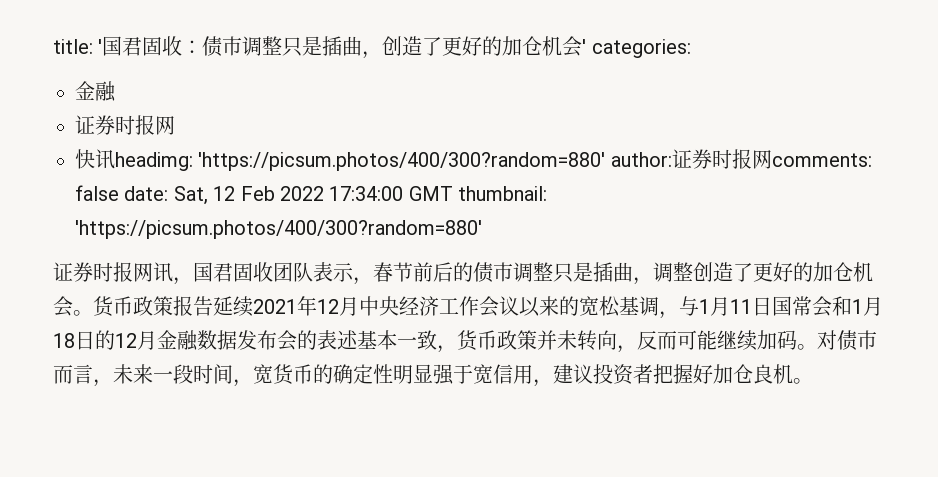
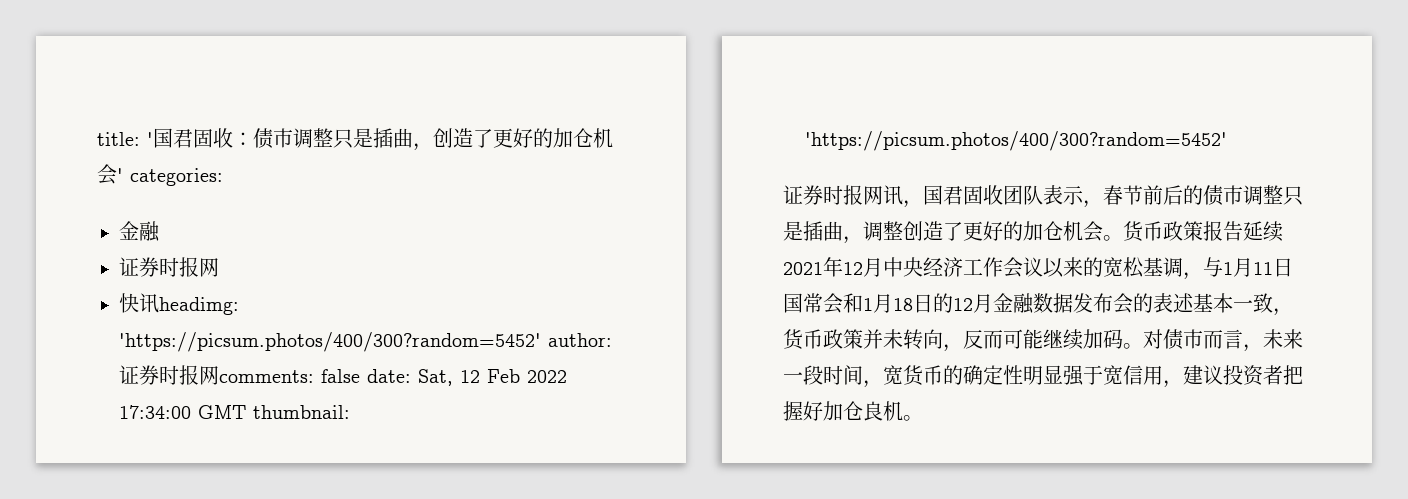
- 快讯headimg: 'https://picsum.photos/400/300?random=880' author:证券时报网comments: false date: Sat, 12 Feb 2022 17:34:00 GMT thumbnail: 'https://picsum.photos/400/300?random=880'
+ 快讯headimg: 'https://picsum.photos/400/300?random=5452' author:证券时报网comments: false date: Sat, 12 Feb 2022 17:34:00 GMT thumbnail: 'https://picsum.photos/400/300?random=5452'

